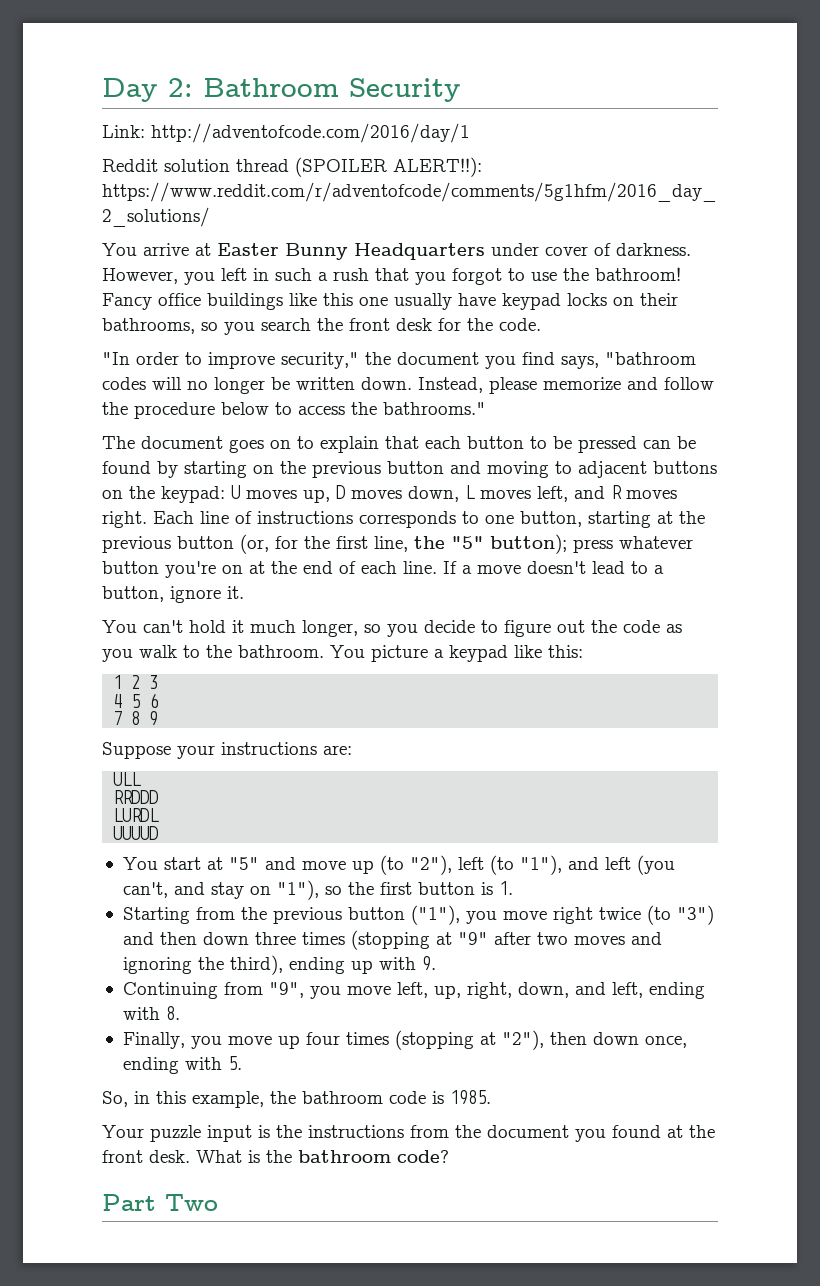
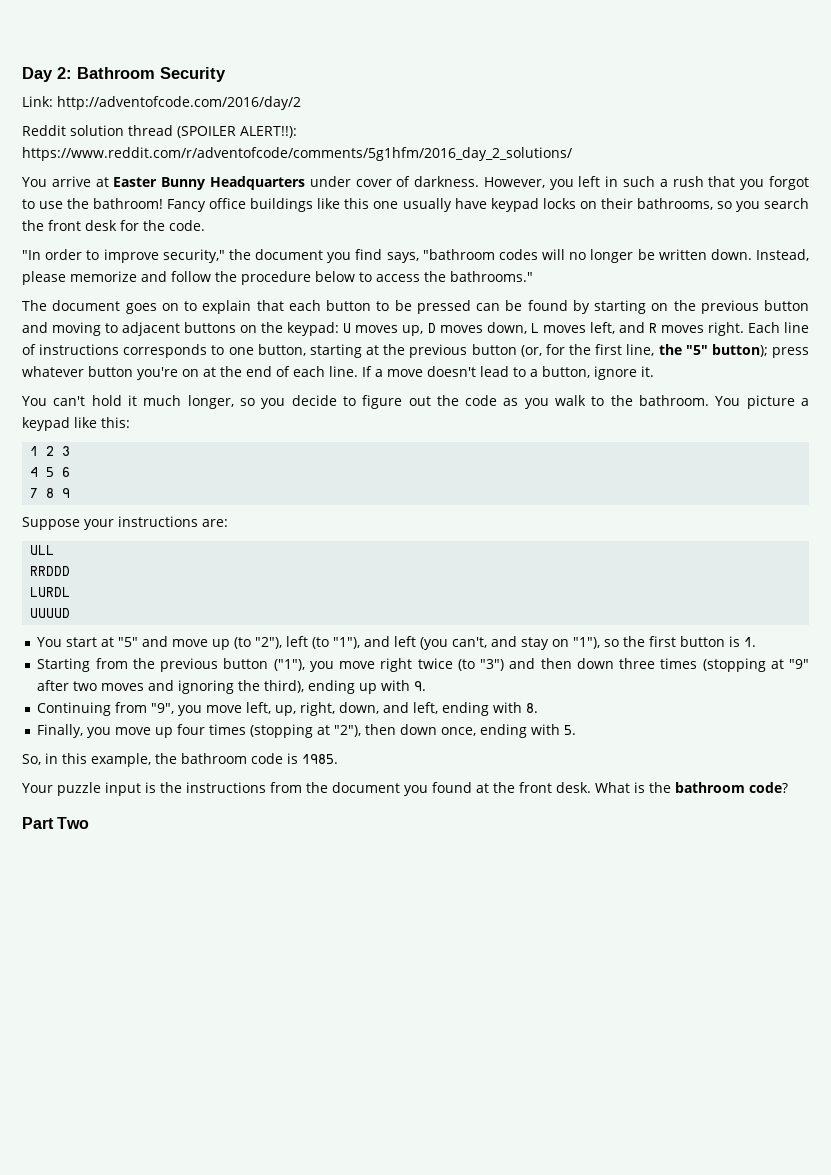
- Link: http://adventofcode.com/2016/day/1
+ Link: http://adventofcode.com/2016/day/2

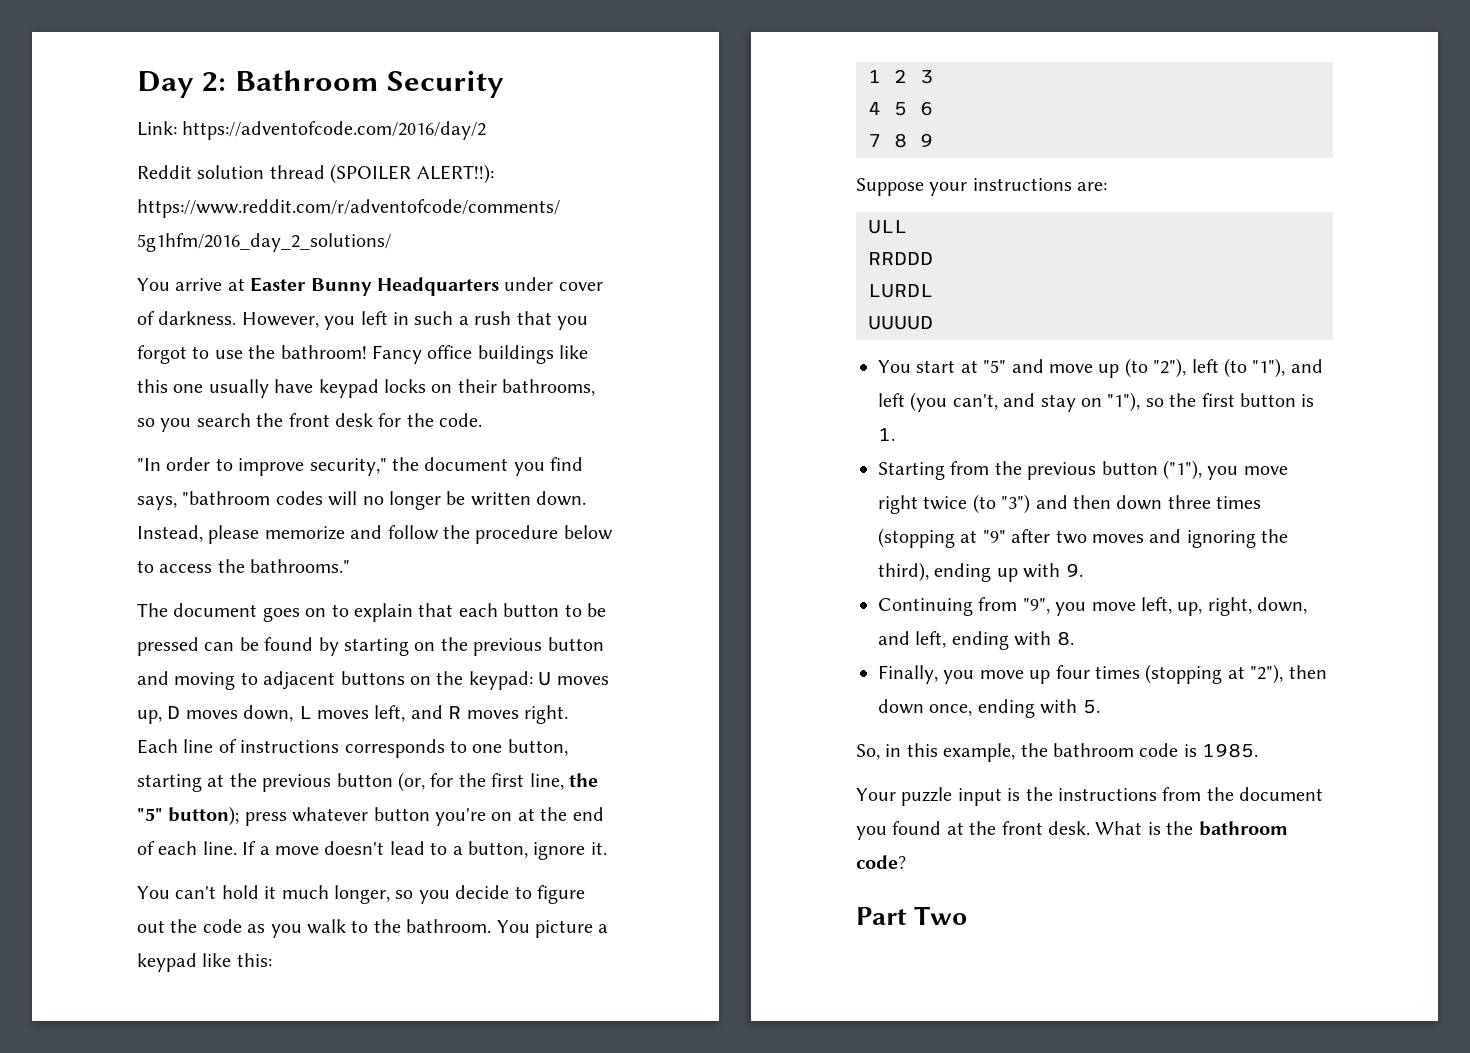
- Link: http://adventofcode.com/2016/day/2
+ Link: https://adventofcode.com/2016/day/2

